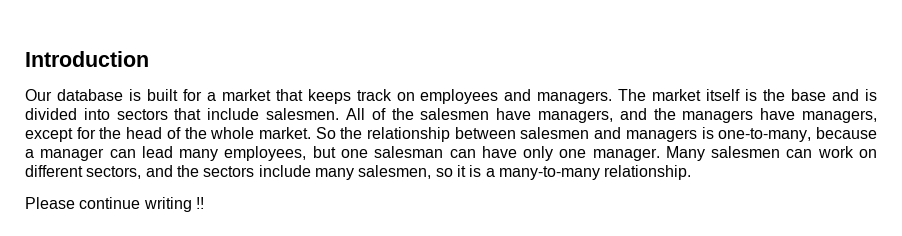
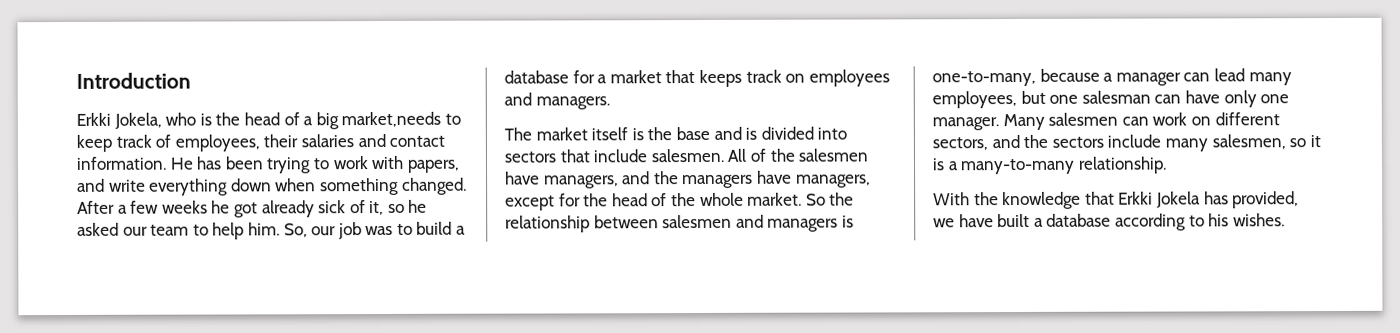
- Our database is built for a market that keeps track on employees and managers. The market itself is the base and is divided into sectors that include salesmen.
+ Erkki Jokela, who is the head of a big market,needs to keep track of employees, their salaries and contact information. He has been trying to work with papers, and write everything down when something changed. After a few weeks he got already sick of it, so he asked our team to help him. So, our job was to build a database for a market that keeps track on employees and managers.
+ The market itself is the base and is divided into sectors that include salesmen.
- Please continue writing !!
+ With the knowledge that Erkki Jokela has provided, we have built a database according to his wishes.

